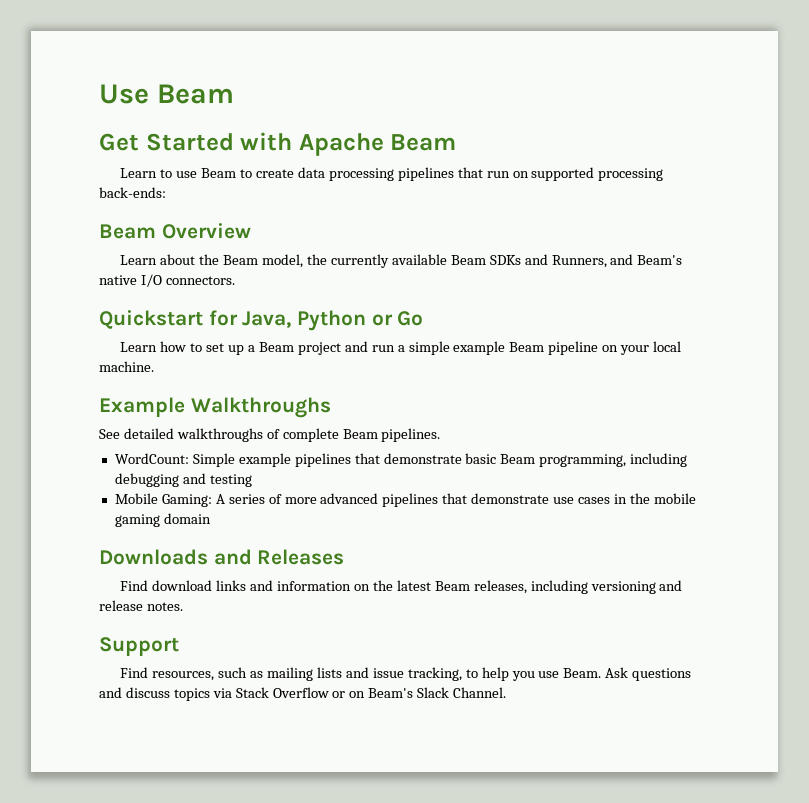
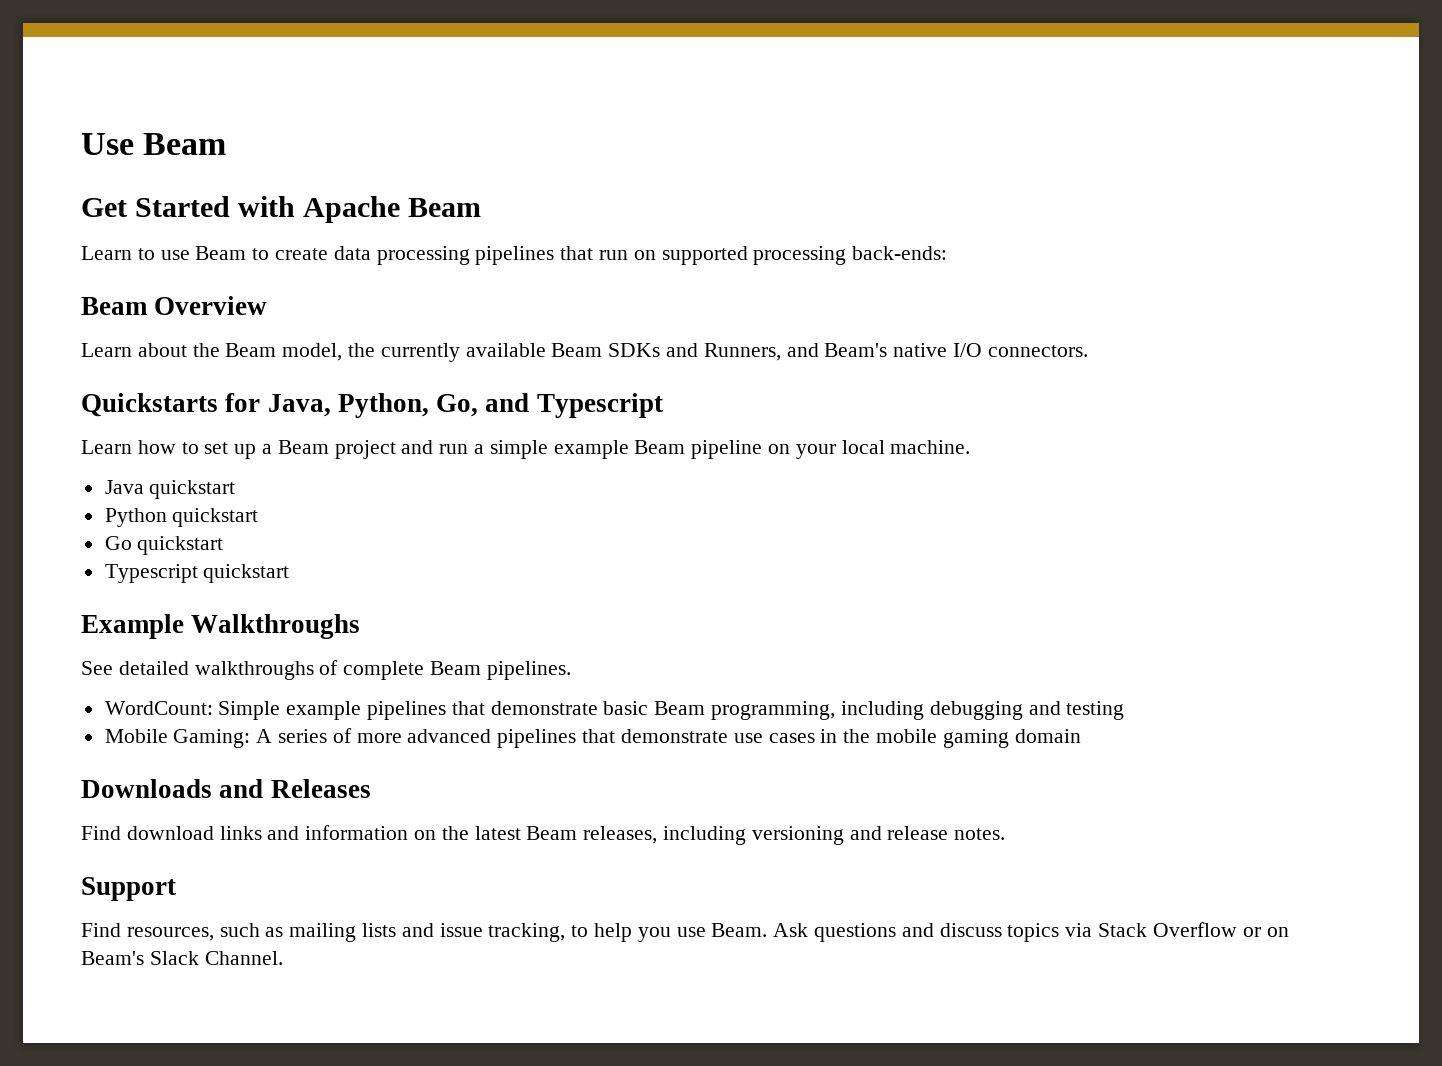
- Quickstart for Java, Python or Go
+ Quickstarts for Java, Python, Go, and Typescript
+ Java quickstart
+ Python quickstart
+ Go quickstart
+ Typescript quickstart

